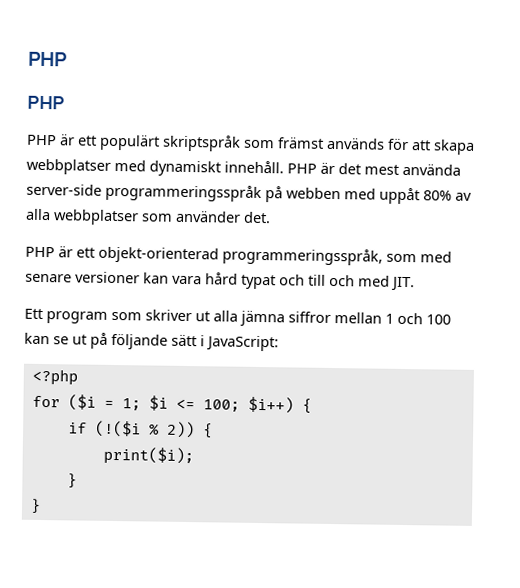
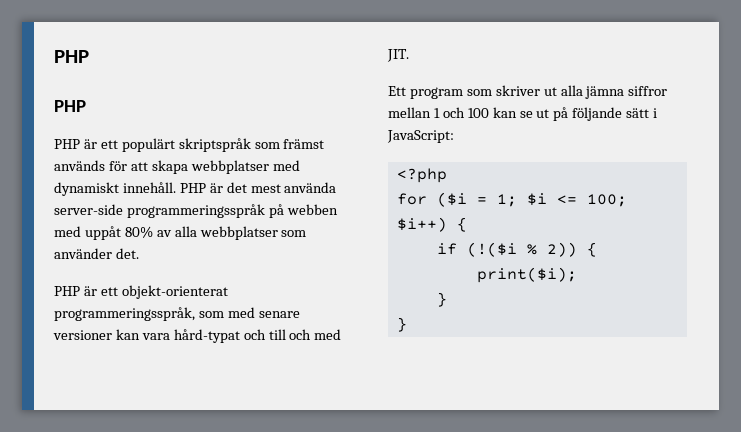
- PHP är ett objekt-orienterad programmeringsspråk, som med senare versioner kan vara hård typat och till och med JIT.
+ PHP är ett objekt-orienterat programmeringsspråk, som med senare versioner kan vara hård-typat och till och med JIT.

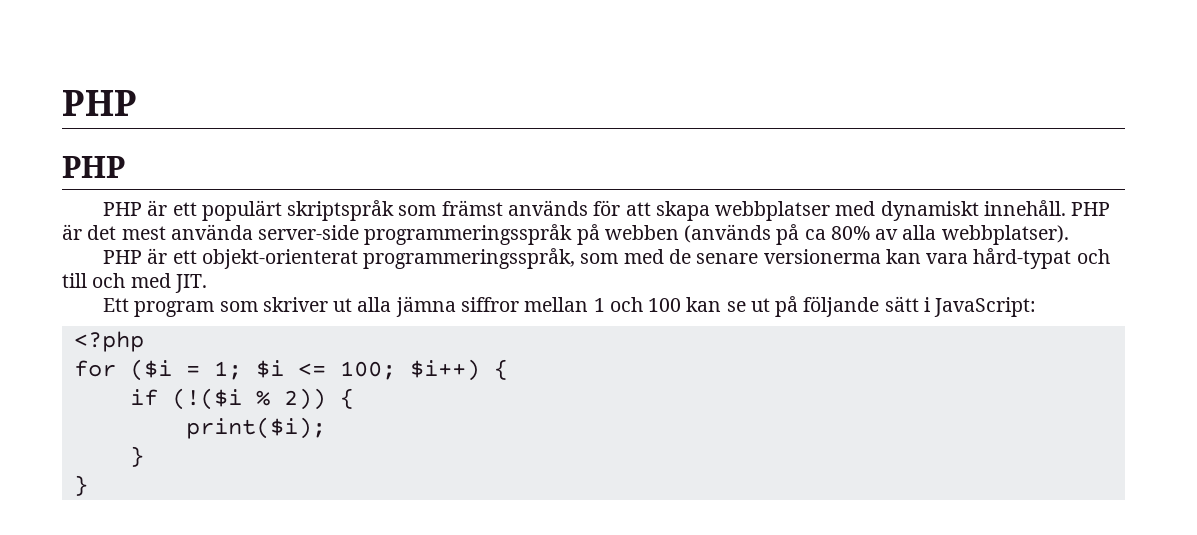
- PHP är det mest använda server-side programmeringsspråk på webben med uppåt 80% av alla webbplatser som använder det.
+ PHP är det mest använda server-side programmeringsspråk på webben (används på ca 80% av alla webbplatser).
- PHP är ett objekt-orienterat programmeringsspråk, som med senare versioner kan vara hård-typat och till och med JIT.
+ PHP är ett objekt-orienterat programmeringsspråk, som med de senare versionerma kan vara hård-typat och till och med JIT.

